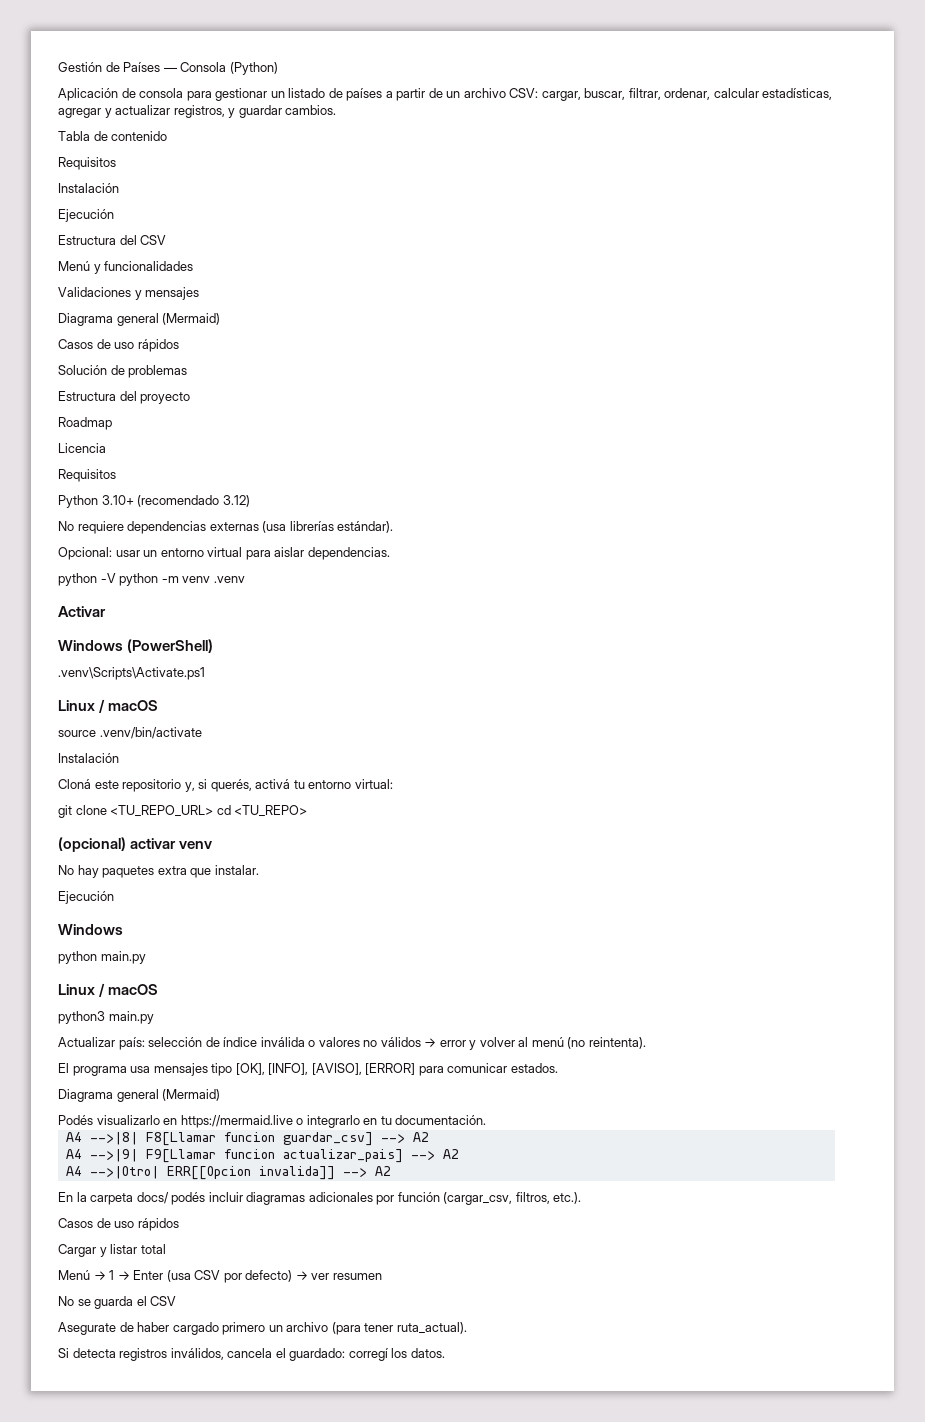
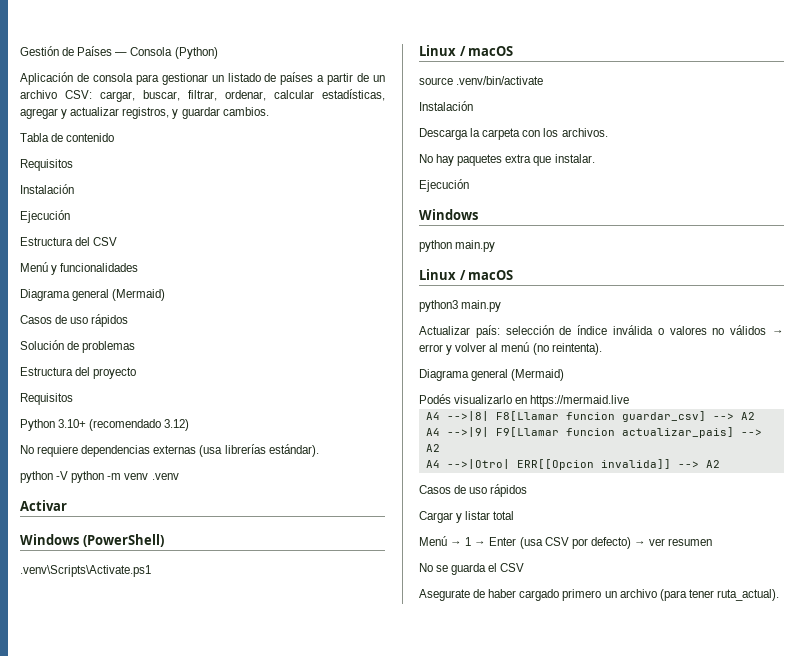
- Validaciones y mensajes
- Roadmap
- Licencia
- Opcional: usar un entorno virtual para aislar dependencias.
- Cloná este repositorio y, si querés, activá tu entorno virtual:
- git clone <TU_REPO_URL> cd <TU_REPO>
- (opcional) activar venv
+ Descarga la carpeta con los archivos.
- El programa usa mensajes tipo [OK], [INFO], [AVISO], [ERROR] para comunicar estados.
- Podés visualizarlo en https://mermaid.live o integrarlo en tu documentación.
+ Podés visualizarlo en https://mermaid.live
- En la carpeta docs/ podés incluir diagramas adicionales por función (cargar_csv, filtros, etc.).
- Si detecta registros inválidos, cancela el guardado: corregí los datos.

